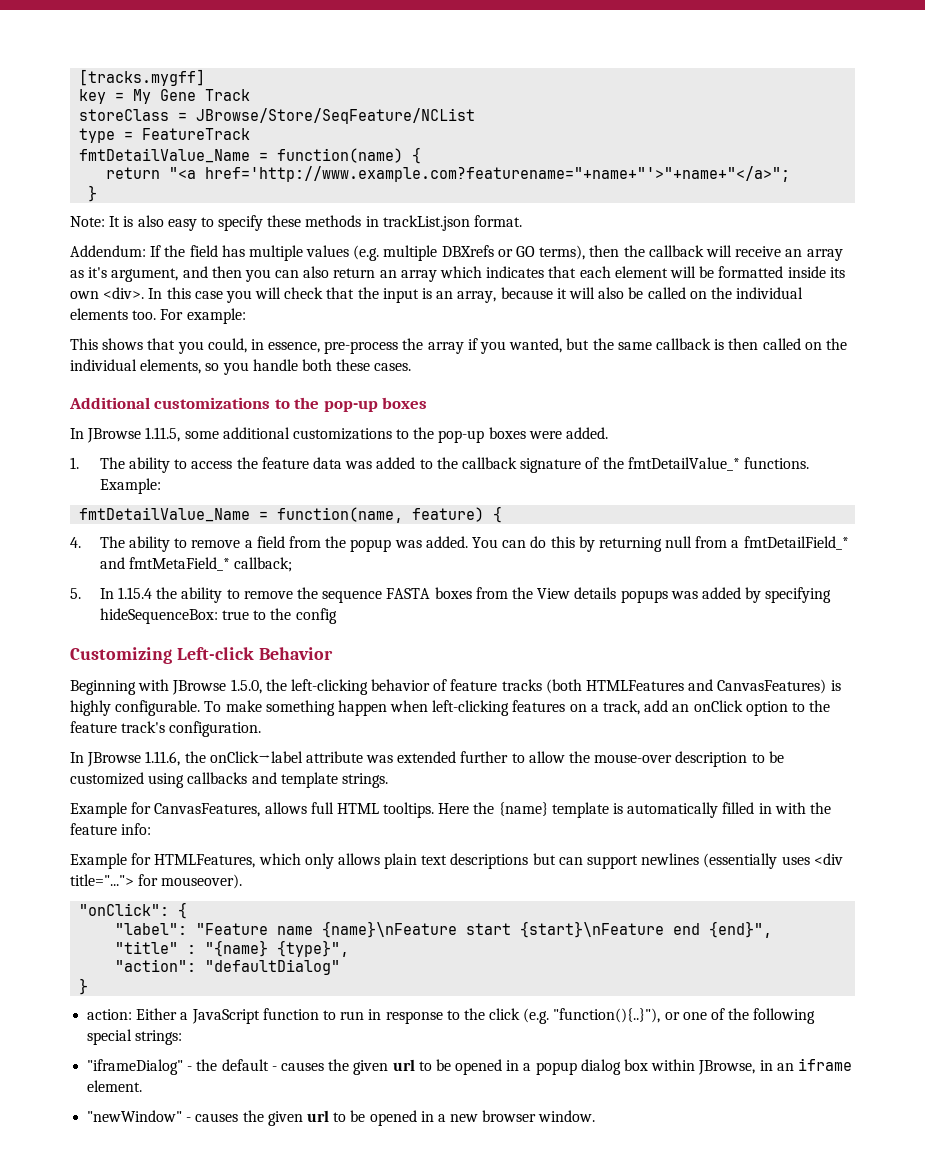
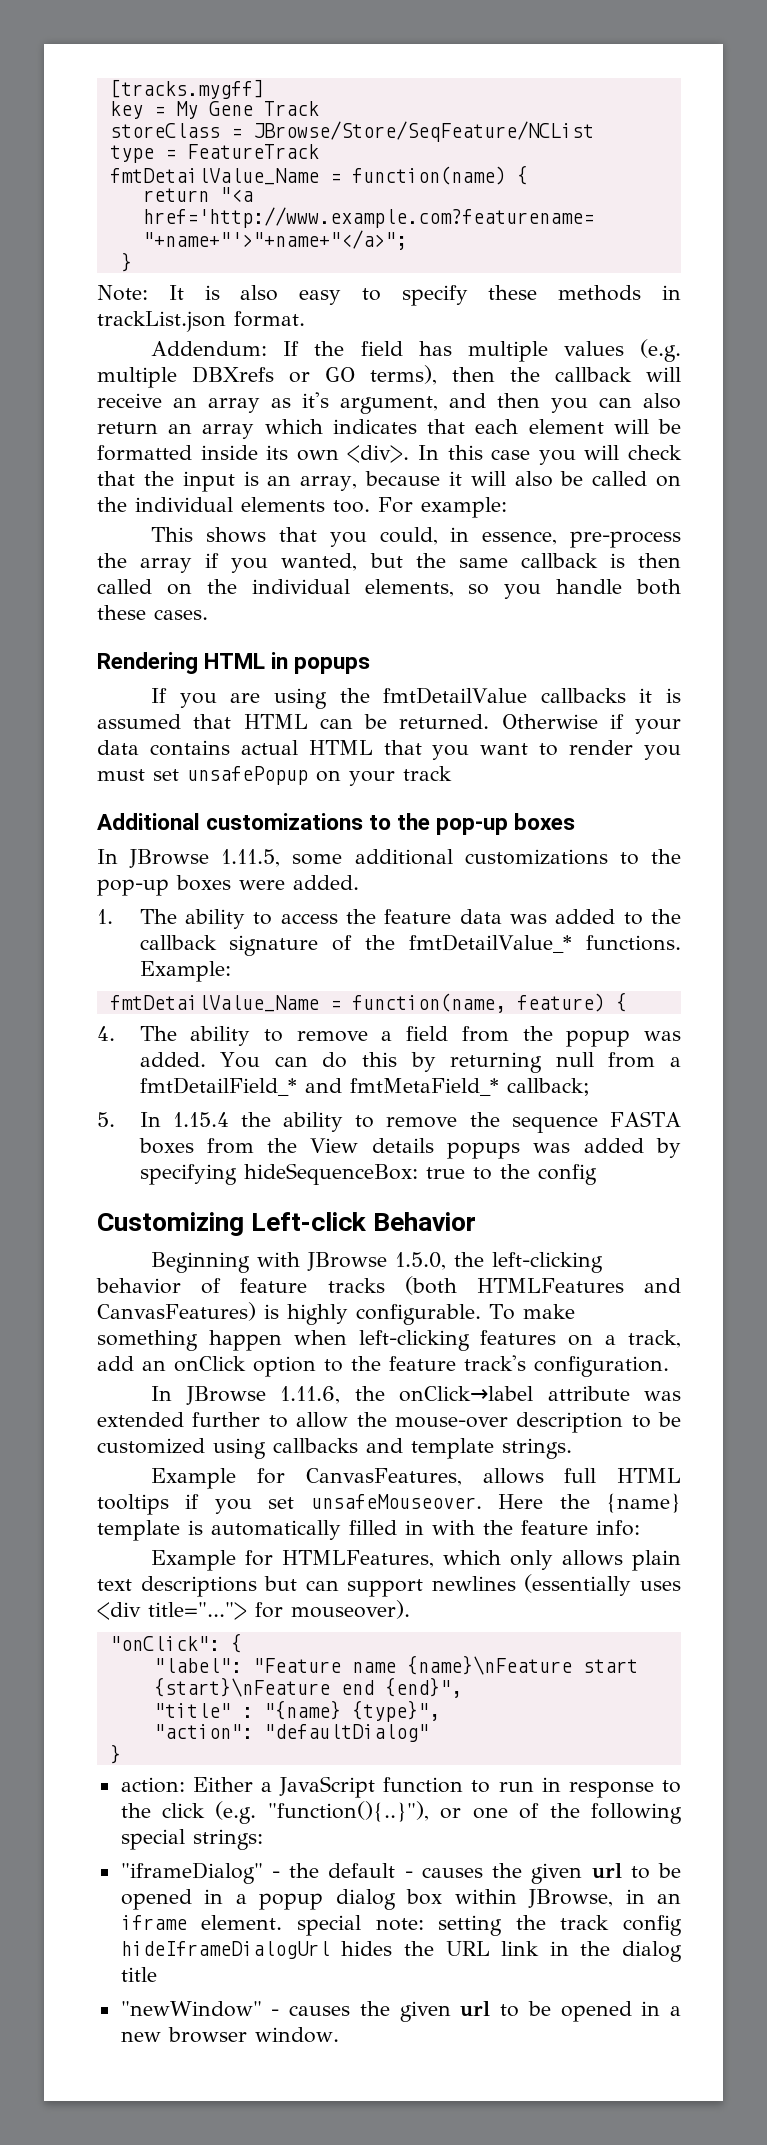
+ Rendering HTML in popups
+ If you are using the fmtDetailValue callbacks it is assumed that HTML can be returned. Otherwise if your data contains actual HTML that you want to render you must set unsafePopup on your track
- Example for CanvasFeatures, allows full HTML tooltips.
+ Example for CanvasFeatures, allows full HTML tooltips if you set unsafeMouseover.
- "iframeDialog" - the default - causes the given url to be opened in a popup dialog box within JBrowse, in an iframe element.
+ "iframeDialog" - the default - causes the given url to be opened in a popup dialog box within JBrowse, in an iframe element. special note: setting the track config hideIframeDialogUrl hides the URL link in the dialog title

